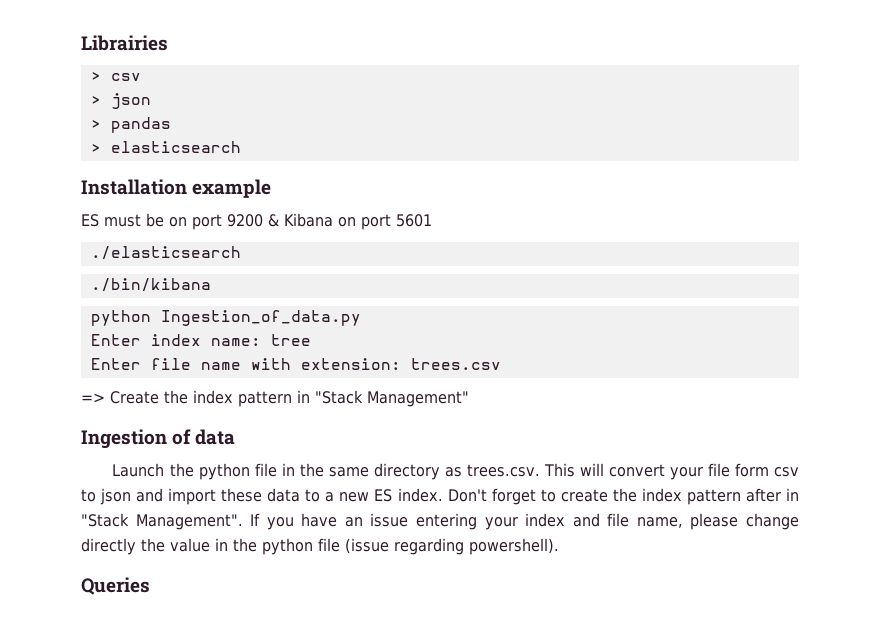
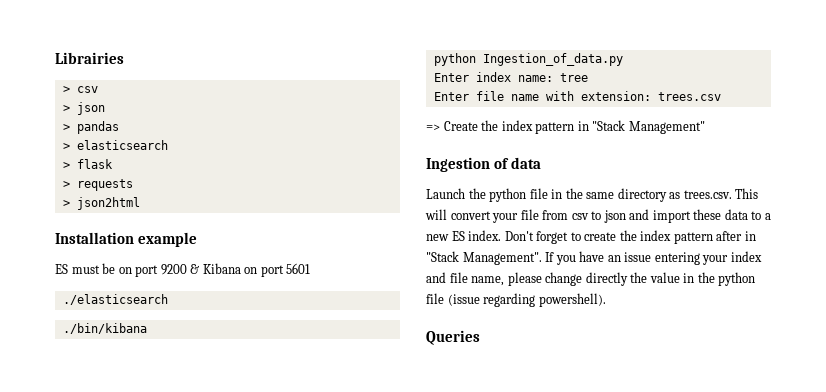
+ > flask
+ > requests
+ > json2html
- Launch the python file in the same directory as trees.csv. This will convert your file form csv to json and import these data to a new ES index.
+ Launch the python file in the same directory as trees.csv. This will convert your file from csv to json and import these data to a new ES index.

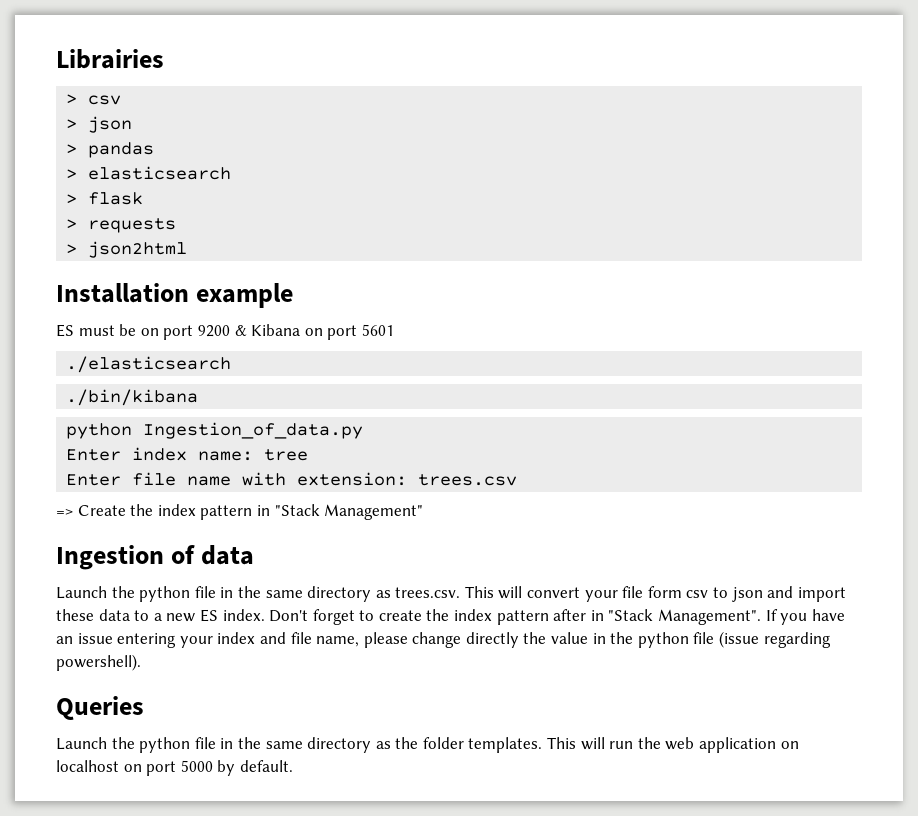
- Launch the python file in the same directory as trees.csv. This will convert your file from csv to json and import these data to a new ES index.
+ Launch the python file in the same directory as trees.csv. This will convert your file form csv to json and import these data to a new ES index.
+ Launch the python file in the same directory as the folder templates. This will run the web application on localhost on port 5000 by default.

